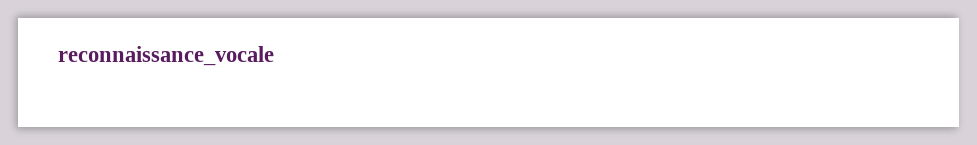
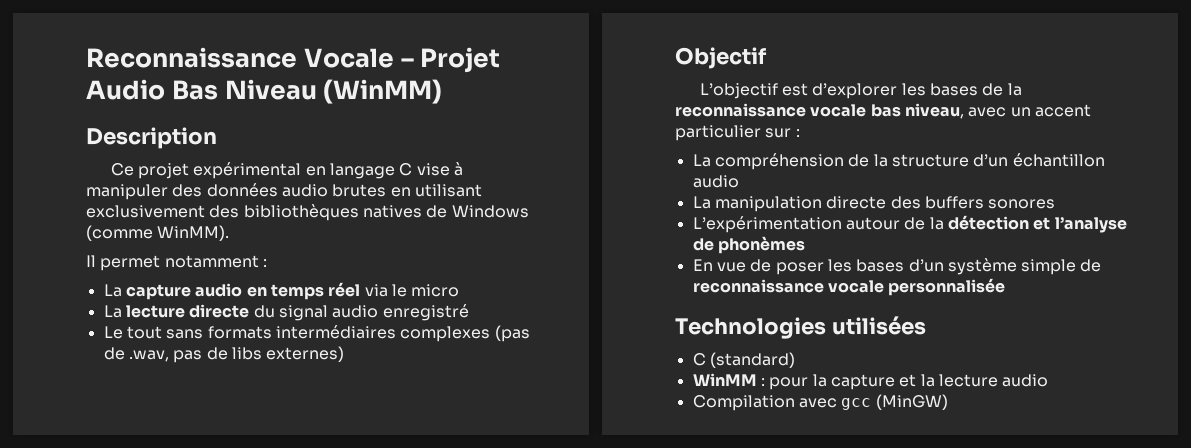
- reconnaissance_vocale
+ Reconnaissance Vocale – Projet Audio Bas Niveau (WinMM)
+ Description
+ Ce projet expérimental en langage C vise à manipuler des données audio brutes en utilisant exclusivement des bibliothèques natives de Windows (comme WinMM).
+ Il permet notamment :
+ La capture audio en temps réel via le micro
+ La lecture directe du signal audio enregistré
+ Le tout sans formats intermédiaires complexes (pas de .wav, pas de libs externes)
+ Objectif
+ L’objectif est d’explorer les bases de la reconnaissance vocale bas niveau, avec un accent particulier sur :
+ La compréhension de la structure d’un échantillon audio
+ La manipulation directe des buffers sonores
+ L’expérimentation autour de la détection et l’analyse de phonèmes
+ En vue de poser les bases d’un système simple de reconnaissance vocale personnalisée
+ Technologies utilisées
+ C (standard)
+ WinMM : pour la capture et la lecture audio
+ Compilation avec gcc (MinGW)

